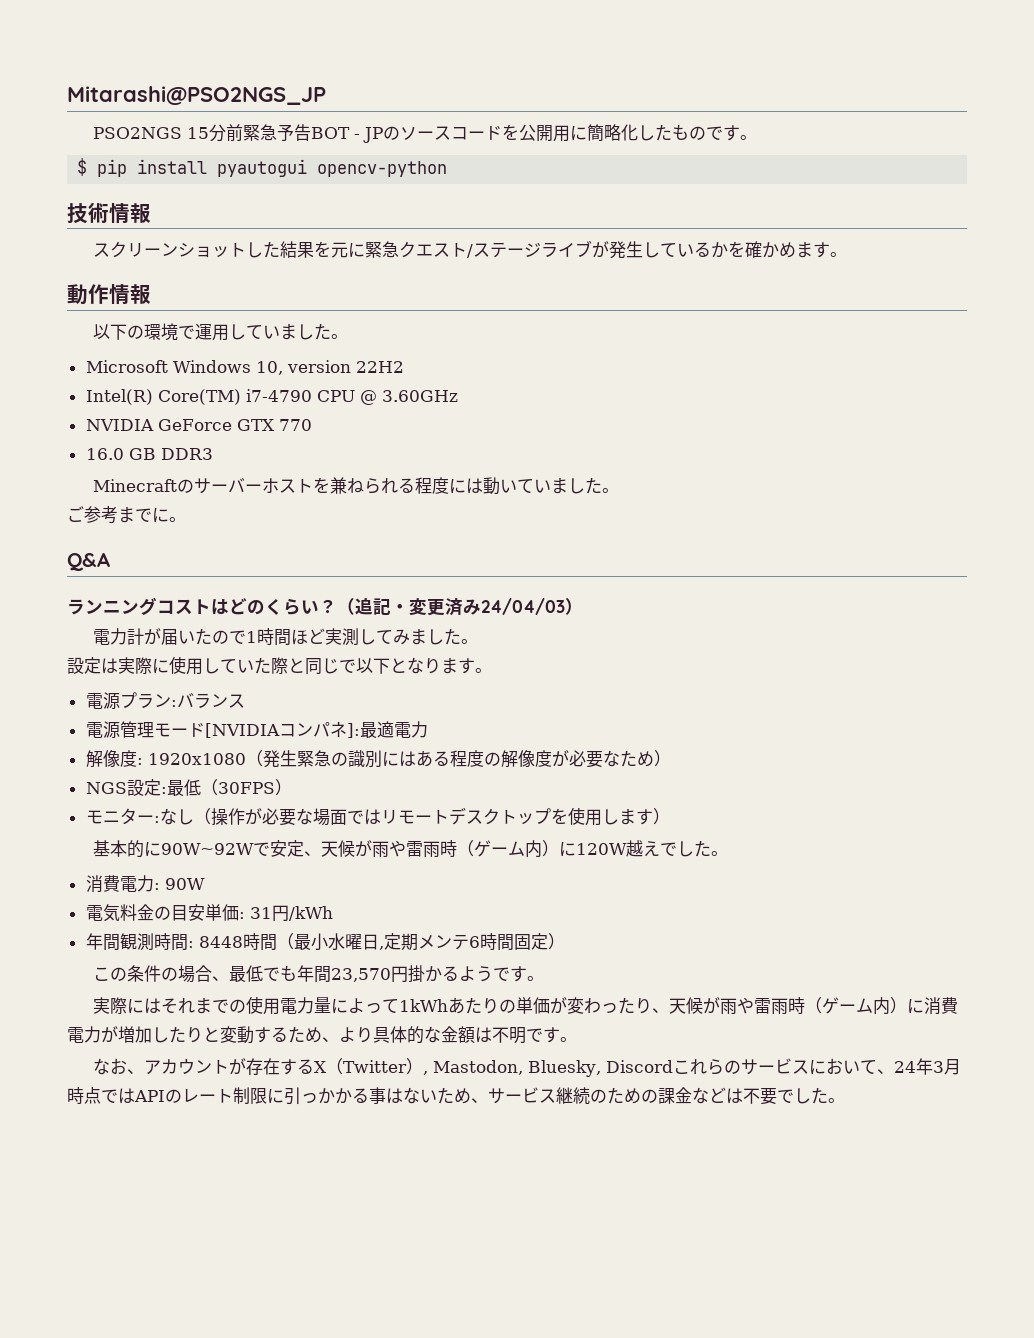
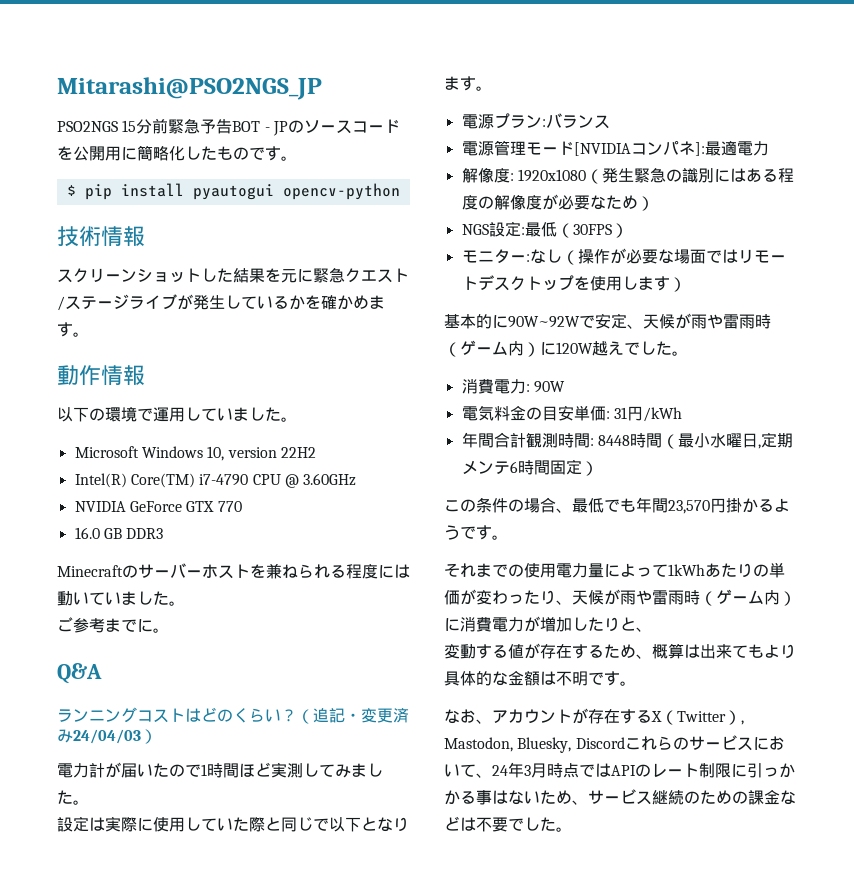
- 年間観測時間: 8448時間（最小水曜日,定期メンテ6時間固定）
+ 年間合計観測時間: 8448時間（最小水曜日,定期メンテ6時間固定）
- 実際にはそれまでの使用電力量によって1kWhあたりの単価が変わったり、天候が雨や雷雨時（ゲーム内）に消費電力が増加したりと変動するため、より具体的な金額は不明です。
+ それまでの使用電力量によって1kWhあたりの単価が変わったり、天候が雨や雷雨時（ゲーム内）に消費電力が増加したりと、
+ 変動する値が存在するため、概算は出来てもより具体的な金額は不明です。

